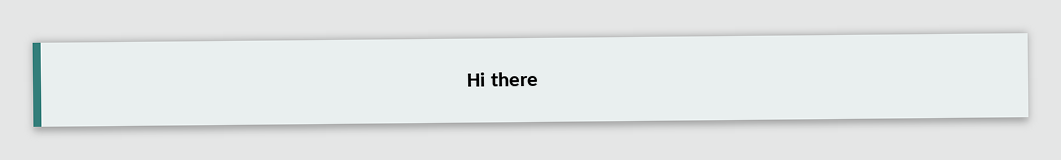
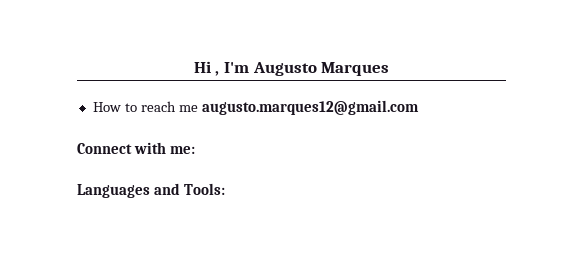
- Hi there
+ Hi , I'm Augusto Marques
+ How to reach me augusto.marques12@gmail.com
+ Connect with me:
+ Languages and Tools:

